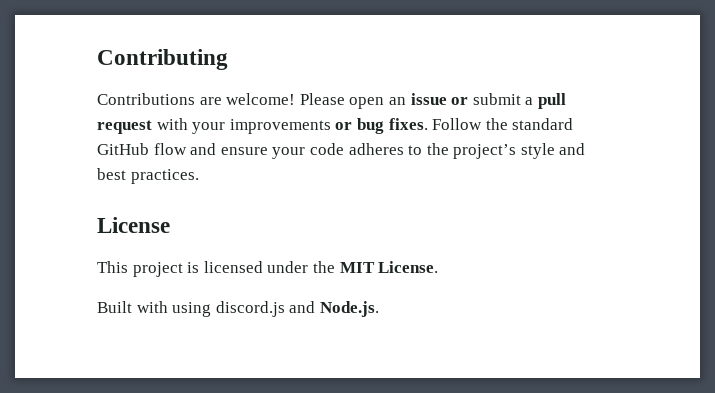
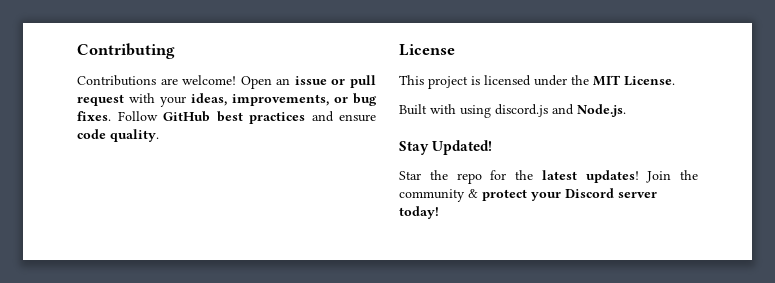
- Please open an issue or submit a pull request with your improvements or bug fixes.
+ Open an issue or pull request with your ideas, improvements, or bug fixes.
- Follow the standard GitHub flow and ensure your code adheres to the project’s style and best practices.
+ Follow GitHub best practices and ensure code quality.
+ Stay Updated!
+ Star the repo for the latest updates! Join the community & protect your Discord server today!

